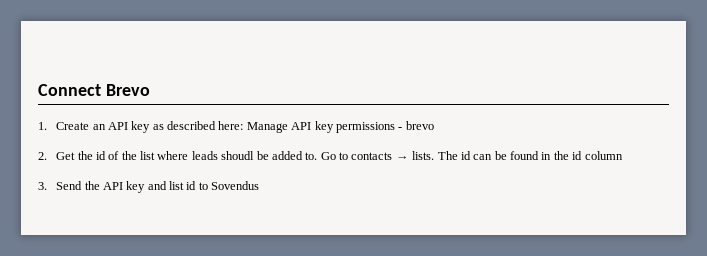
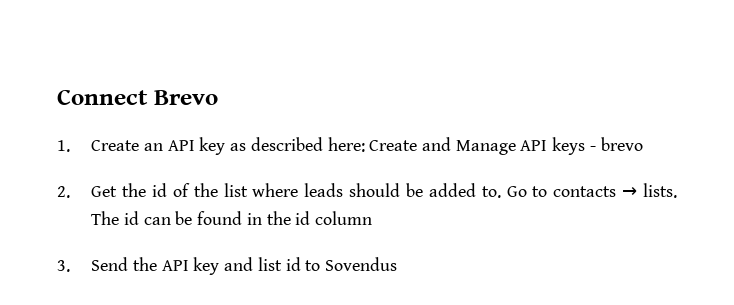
- 1. Create an API key as described here: Manage API key permissions - brevo
+ 1. Create an API key as described here: Create and Manage API keys - brevo
- 2. Get the id of the list where leads shoudl be added to.
+ 2. Get the id of the list where leads should be added to.

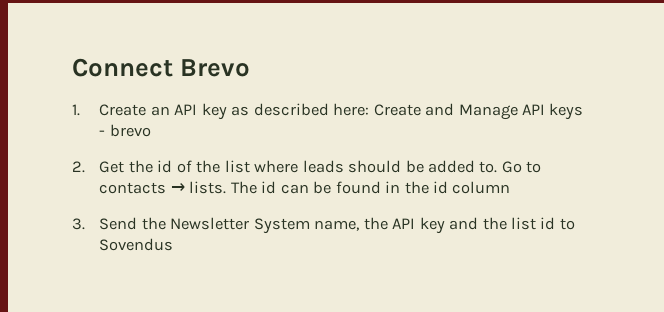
- 3. Send the API key and list id to Sovendus
+ 3. Send the Newsletter System name, the API key and the list id to Sovendus

